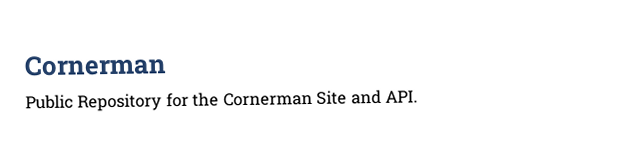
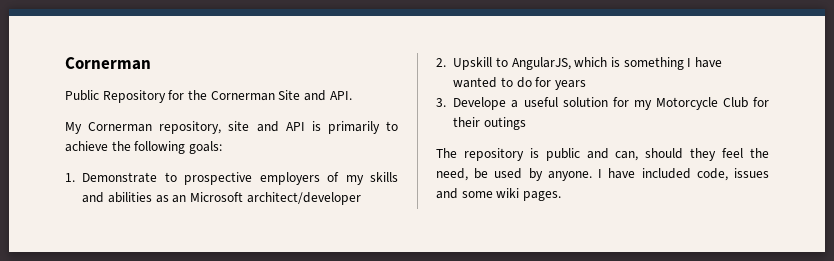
+ My Cornerman repository, site and API is primarily to achieve the following goals:
+ 1. Demonstrate to prospective employers of my skills and abilities as an Microsoft architect/developer
+ 2. Upskill to AngularJS, which is something I have wanted to do for years
+ 3. Develope a useful solution for my Motorcycle Club for their outings
+ The repository is public and can, should they feel the need, be used by anyone. I have included code, issues and some wiki pages.

